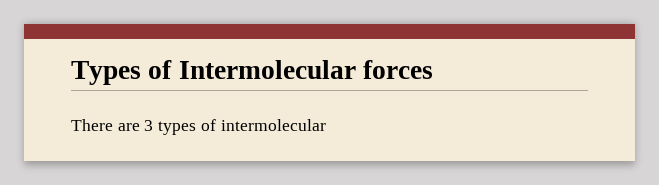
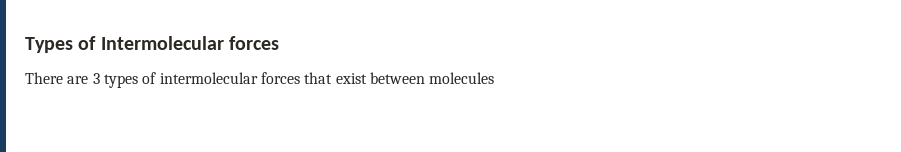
- There are 3 types of intermolecular
+ There are 3 types of intermolecular forces that exist between molecules

